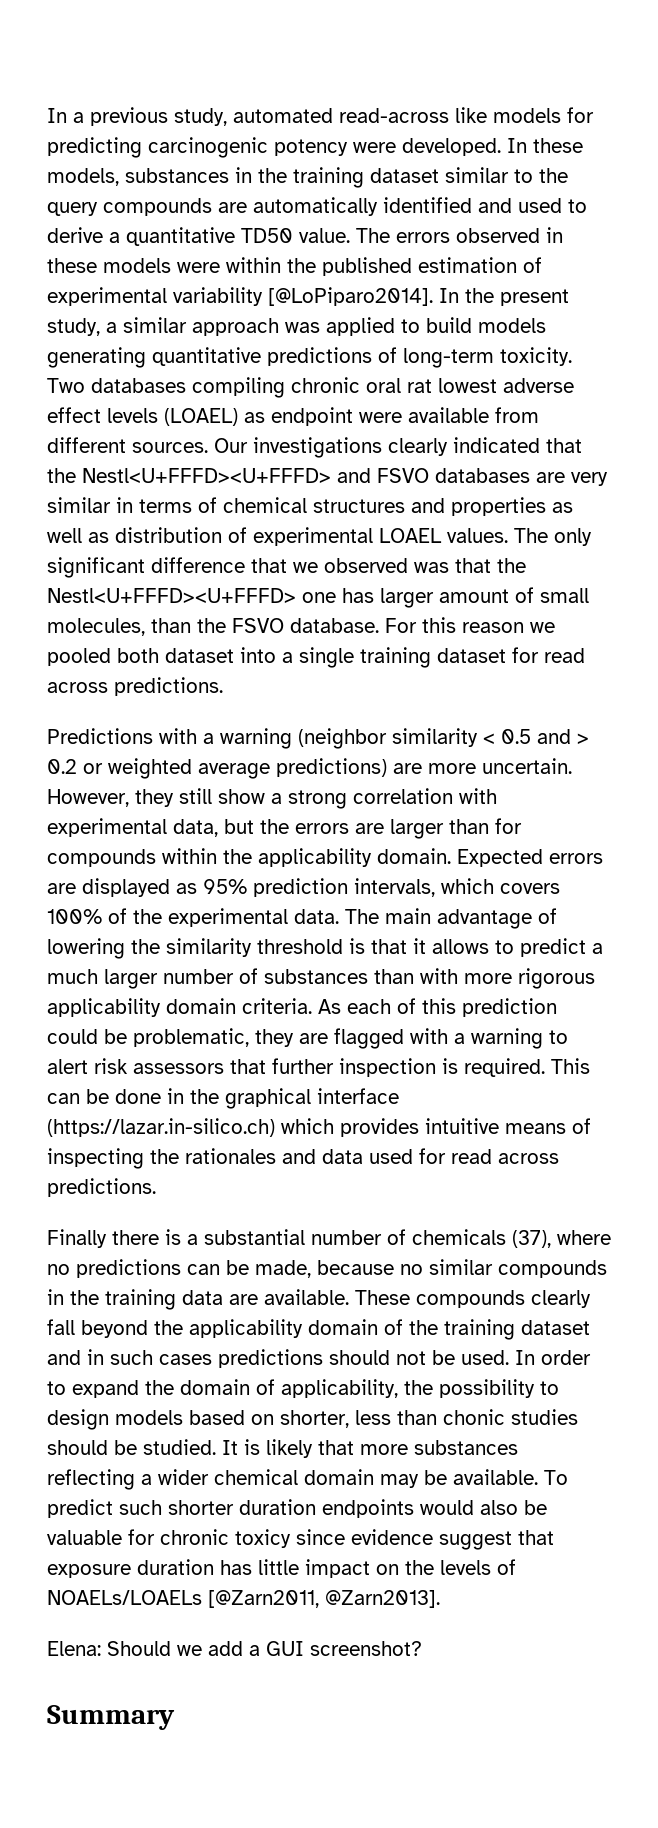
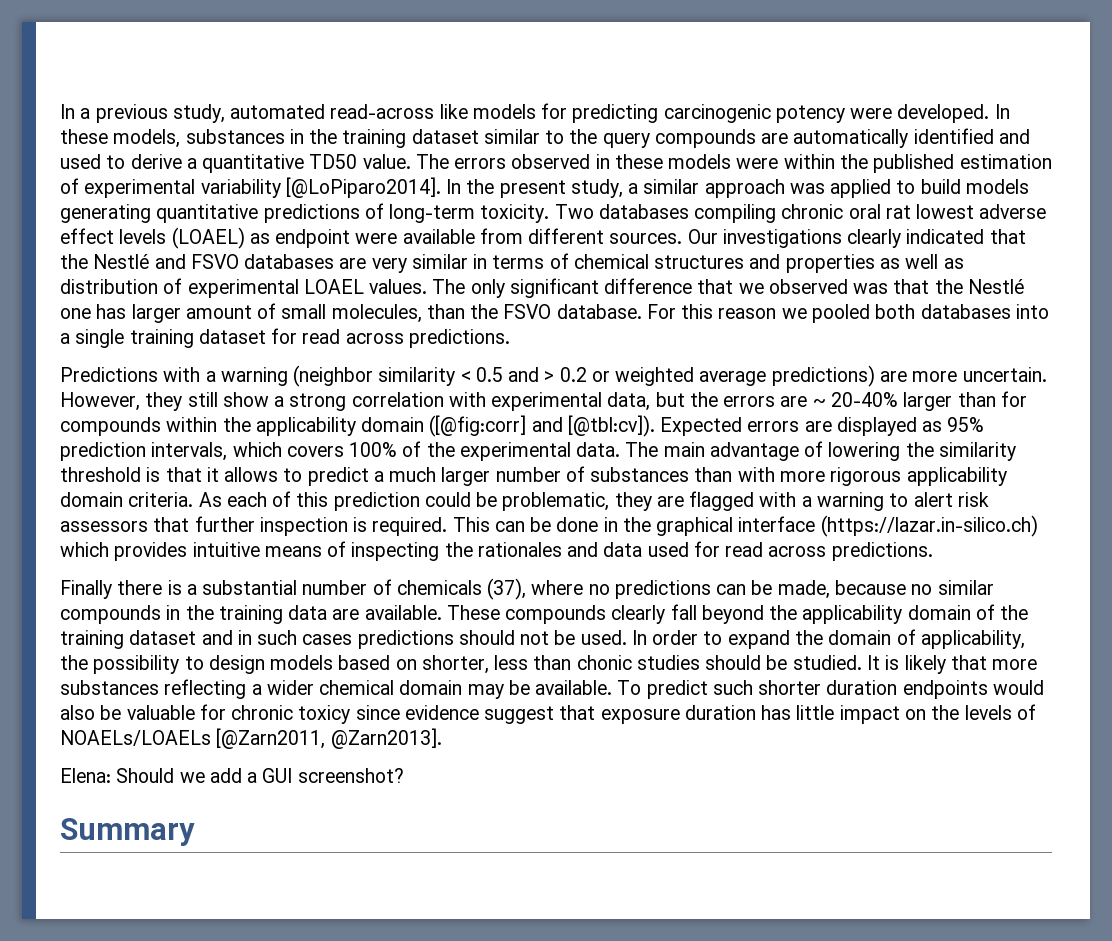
- Our investigations clearly indicated that the Nestl<U+FFFD><U+FFFD> and FSVO databases are very similar in terms of chemical structures and properties as well as distribution of experimental LOAEL values.
+ Our investigations clearly indicated that the Nestlé and FSVO databases are very similar in terms of chemical structures and properties as well as distribution of experimental LOAEL values.
- The only significant difference that we observed was that the Nestl<U+FFFD><U+FFFD> one has larger amount of small molecules, than the FSVO database.
+ The only significant difference that we observed was that the Nestlé one has larger amount of small molecules, than the FSVO database.
- For this reason we pooled both dataset into a single training dataset for read across predictions.
+ For this reason we pooled both databases into a single training dataset for read across predictions.
- However, they still show a strong correlation with experimental data, but the errors are larger than for compounds within the applicability domain.
+ However, they still show a strong correlation with experimental data, but the errors are ~ 20-40% larger than for compounds within the applicability domain ([@fig:corr] and [@tbl:cv]).

